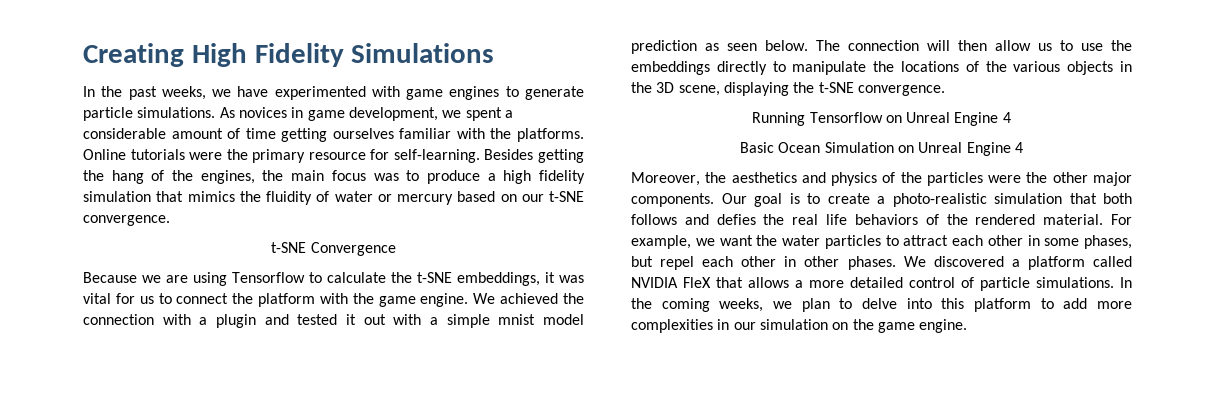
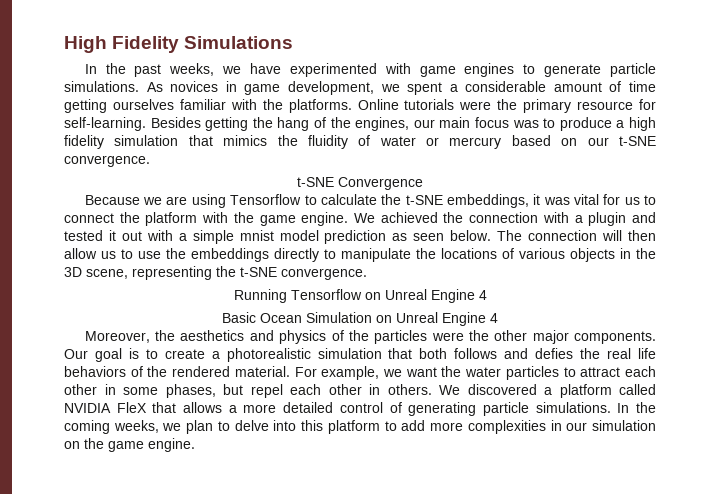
- Creating High Fidelity Simulations
+ High Fidelity Simulations
- Besides getting the hang of the engines, the main focus was to produce a high fidelity simulation that mimics the fluidity of water or mercury based on our t-SNE convergence.
+ Besides getting the hang of the engines, our main focus was to produce a high fidelity simulation that mimics the fluidity of water or mercury based on our t-SNE convergence.
- The connection will then allow us to use the embeddings directly to manipulate the locations of the various objects in the 3D scene, displaying the t-SNE convergence.
+ The connection will then allow us to use the embeddings directly to manipulate the locations of various objects in the 3D scene, representing the t-SNE convergence.
- Our goal is to create a photo-realistic simulation that both follows and defies the real life behaviors of the rendered material.
+ Our goal is to create a photorealistic simulation that both follows and defies the real life behaviors of the rendered material.
- For example, we want the water particles to attract each other in some phases, but repel each other in other phases.
+ For example, we want the water particles to attract each other in some phases, but repel each other in others.
- We discovered a platform called NVIDIA FleX that allows a more detailed control of particle simulations.
+ We discovered a platform called NVIDIA FleX that allows a more detailed control of generating particle simulations.

